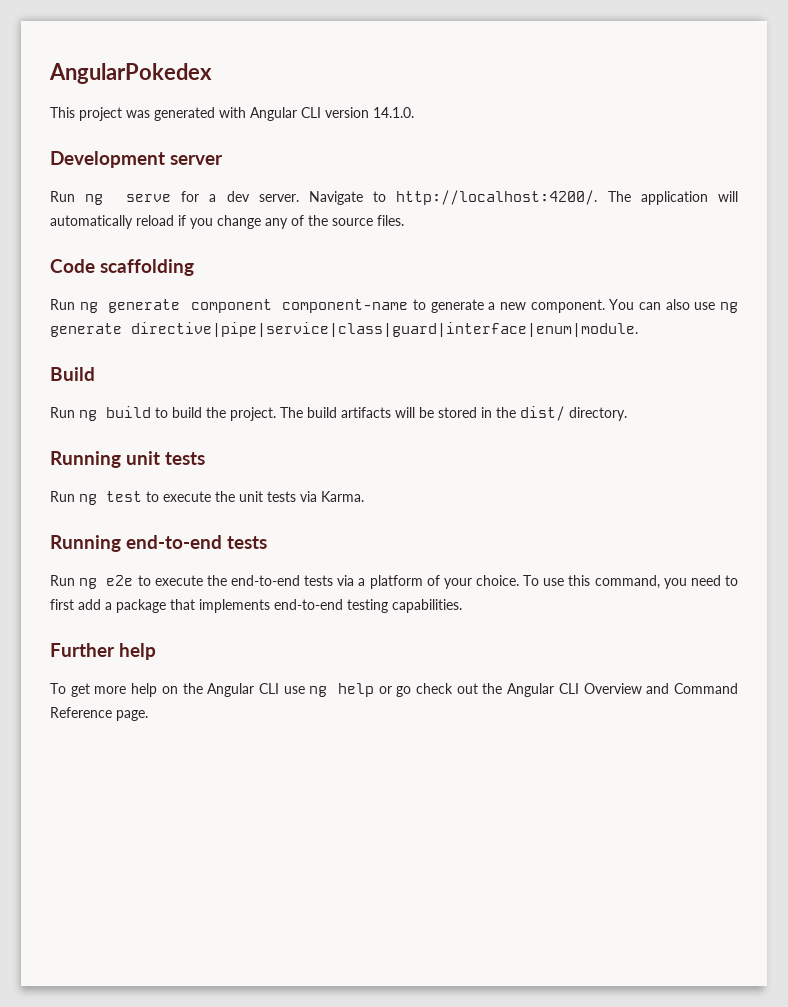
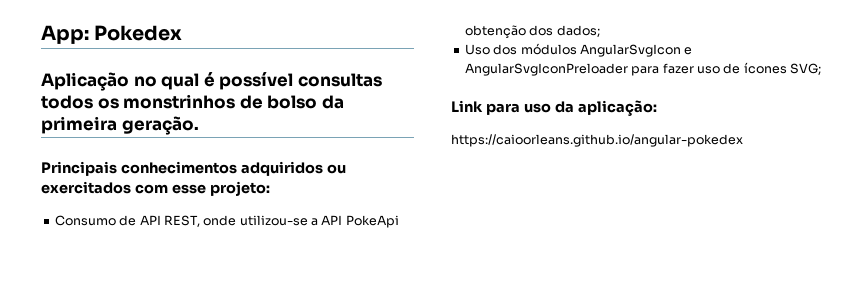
- AngularPokedex
- This project was generated with Angular CLI version 14.1.0.
- Development server
- Run ng serve for a dev server. Navigate to http://localhost:4200/. The application will automatically reload if you change any of the source files.
- Code scaffolding
- Run ng generate component component-name to generate a new component. You can also use ng generate directive|pipe|service|class|guard|interface|enum|module.
- Build
- Run ng build to build the project. The build artifacts will be stored in the dist/ directory.
- Running unit tests
- Run ng test to execute the unit tests via Karma.
- Running end-to-end tests
- Run ng e2e to execute the end-to-end tests via a platform of your choice. To use this command, you need to first add a package that implements end-to-end testing capabilities.
- Further help
- To get more help on the Angular CLI use ng help or go check out the Angular CLI Overview and Command Reference page.
+ App: Pokedex
+ Aplicação no qual é possível consultas todos os monstrinhos de bolso da primeira geração.
+ Principais conhecimentos adquiridos ou exercitados com esse projeto:
+ Consumo de API REST, onde utilizou-se a API PokeApi obtenção dos dados;
+ Uso dos módulos AngularSvgIcon e AngularSvgIconPreloader para fazer uso de ícones SVG;
+ Link para uso da aplicação:
+ https://caioorleans.github.io/angular-pokedex

